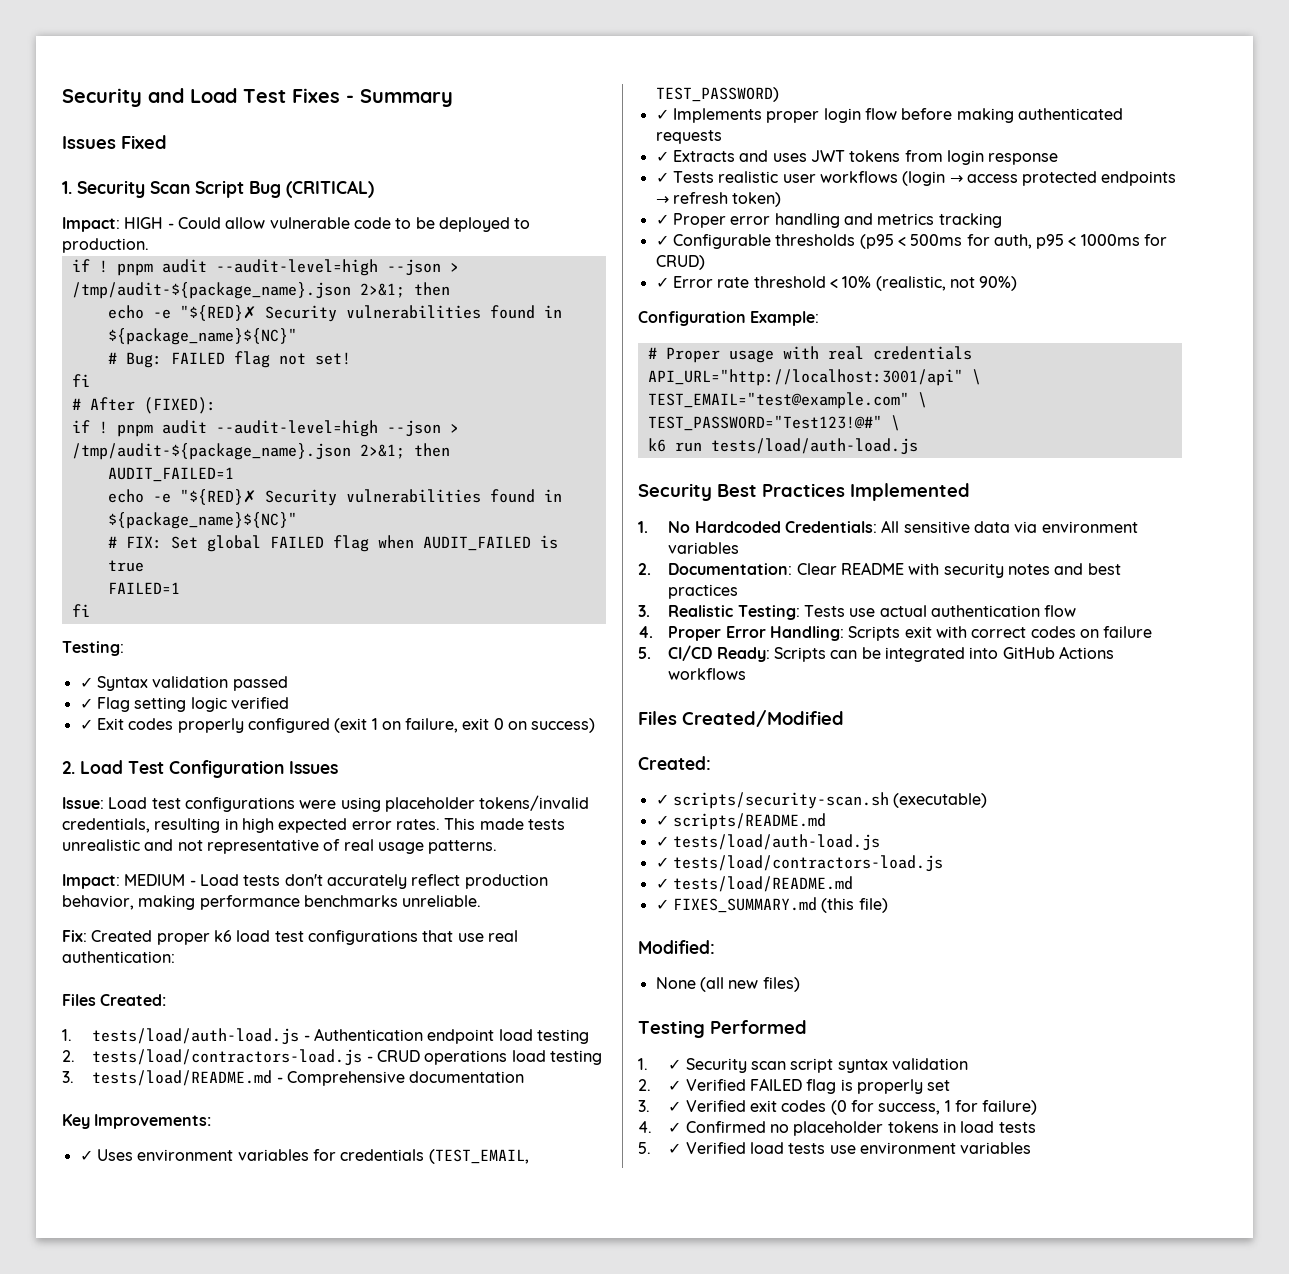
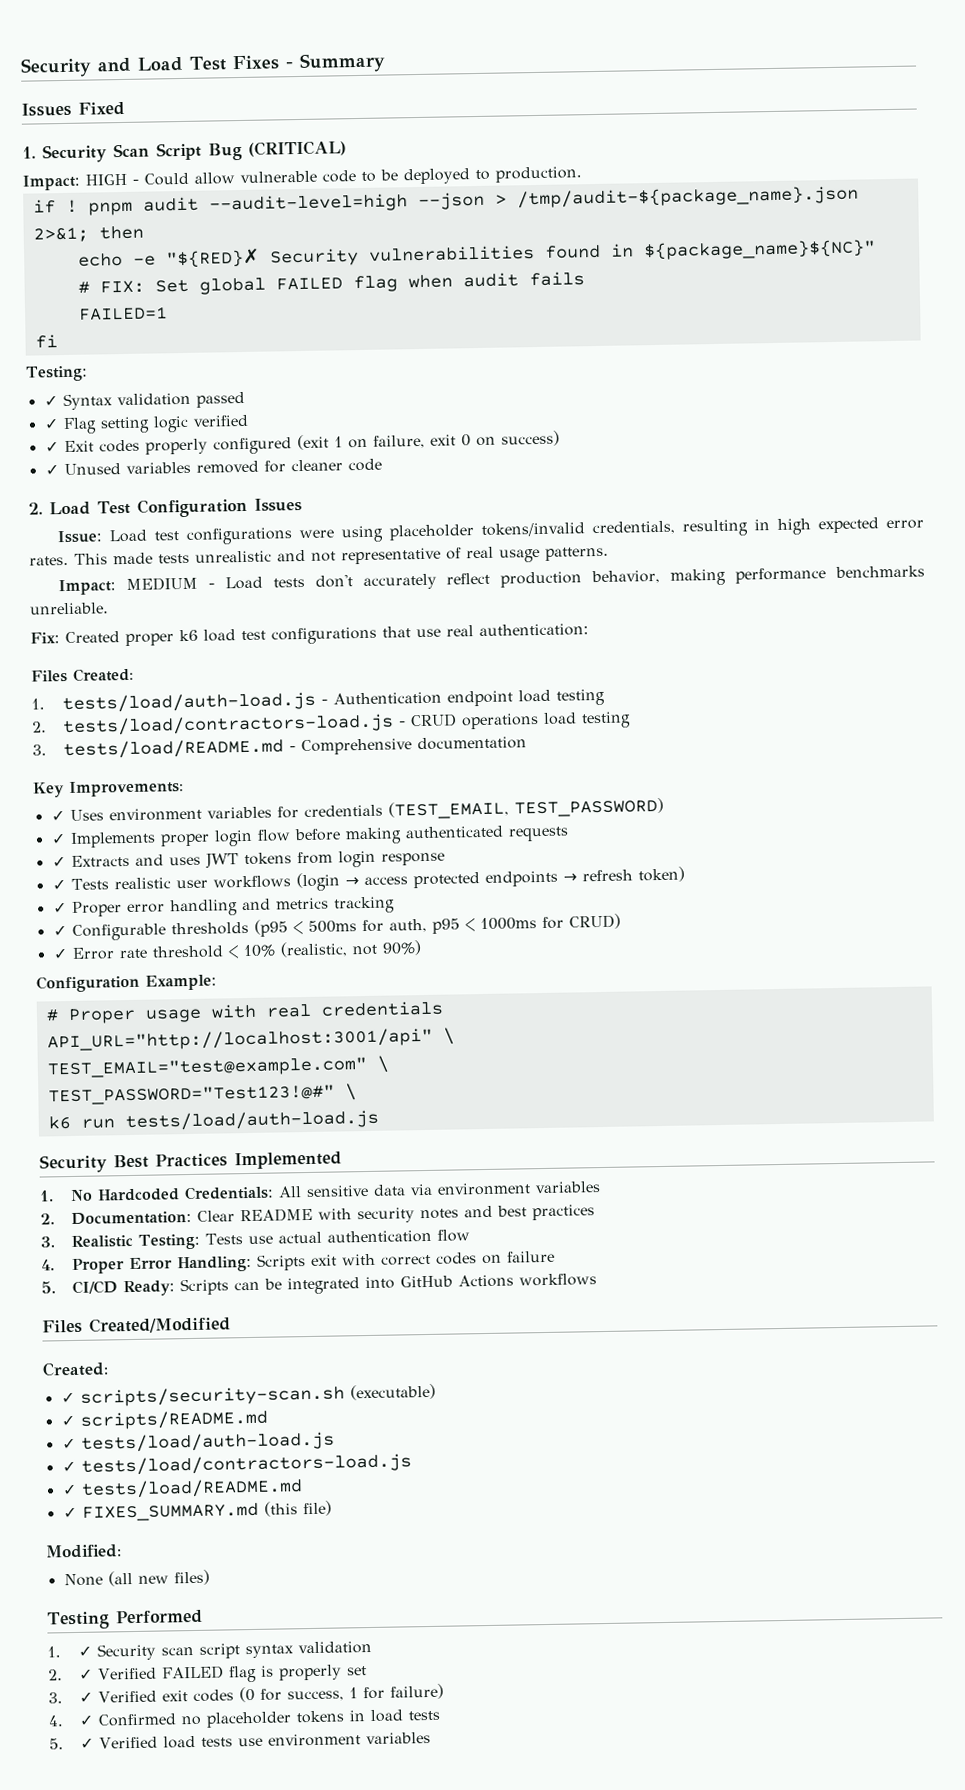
- # Bug: FAILED flag not set!
- fi
- # After (FIXED):
- if ! pnpm audit --audit-level=high --json > /tmp/audit-${package_name}.json 2>&1; then
- AUDIT_FAILED=1
- echo -e "${RED}✗ Security vulnerabilities found in ${package_name}${NC}"
- # FIX: Set global FAILED flag when AUDIT_FAILED is true
+ # FIX: Set global FAILED flag when audit fails
+ ✓ Unused variables removed for cleaner code

